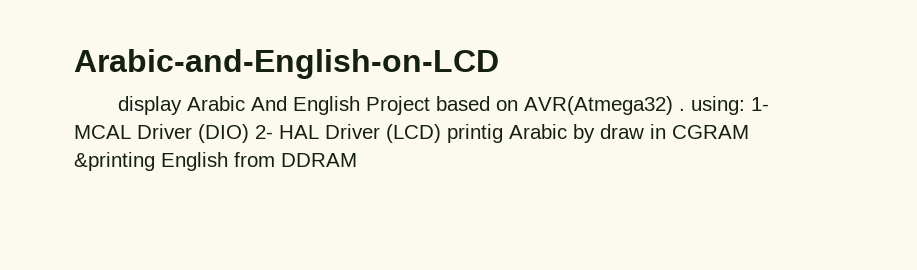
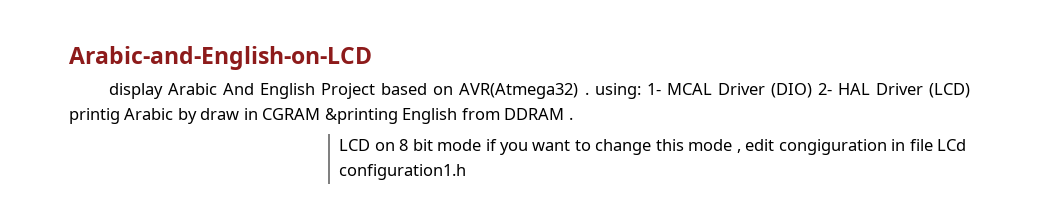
- display Arabic And English Project based on AVR(Atmega32) . using: 1- MCAL Driver (DIO) 2- HAL Driver (LCD) printig Arabic by draw in CGRAM &printing English from DDRAM
+ display Arabic And English Project based on AVR(Atmega32) . using: 1- MCAL Driver (DIO) 2- HAL Driver (LCD) printig Arabic by draw in CGRAM &printing English from DDRAM .
+ LCD on 8 bit mode if you want to change this mode , edit congiguration in file LCd configuration1.h

